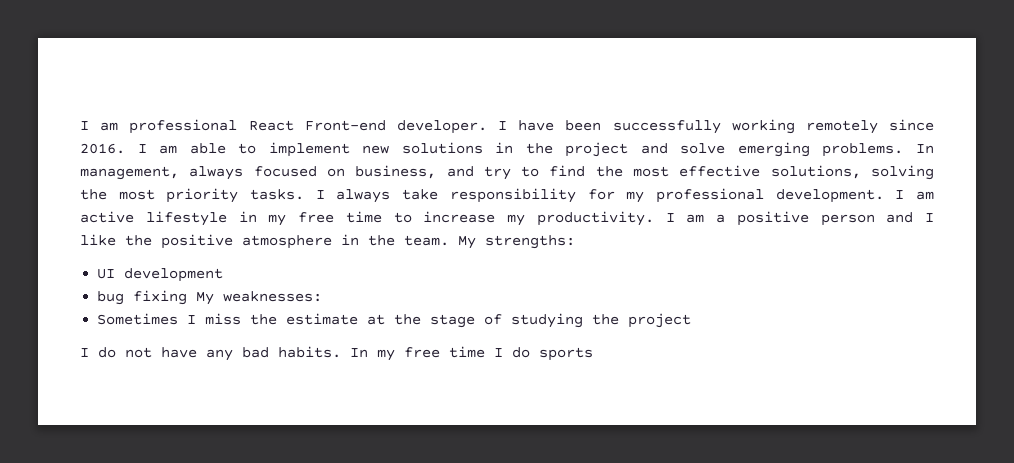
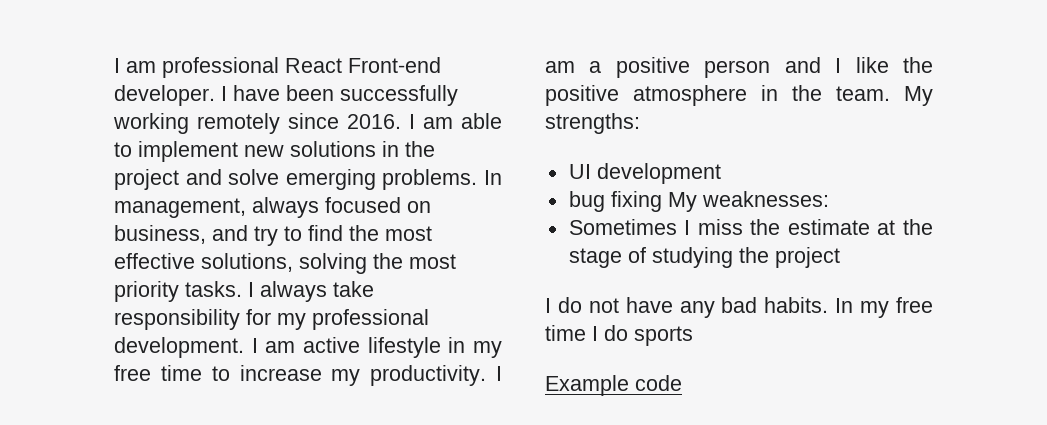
+ Example code

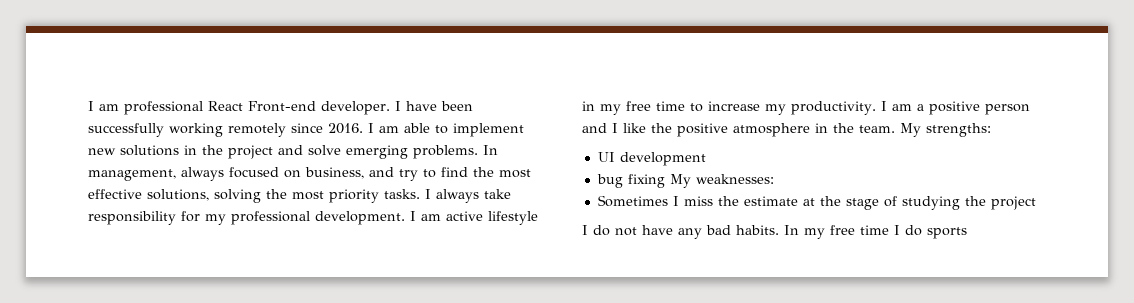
- Example code

